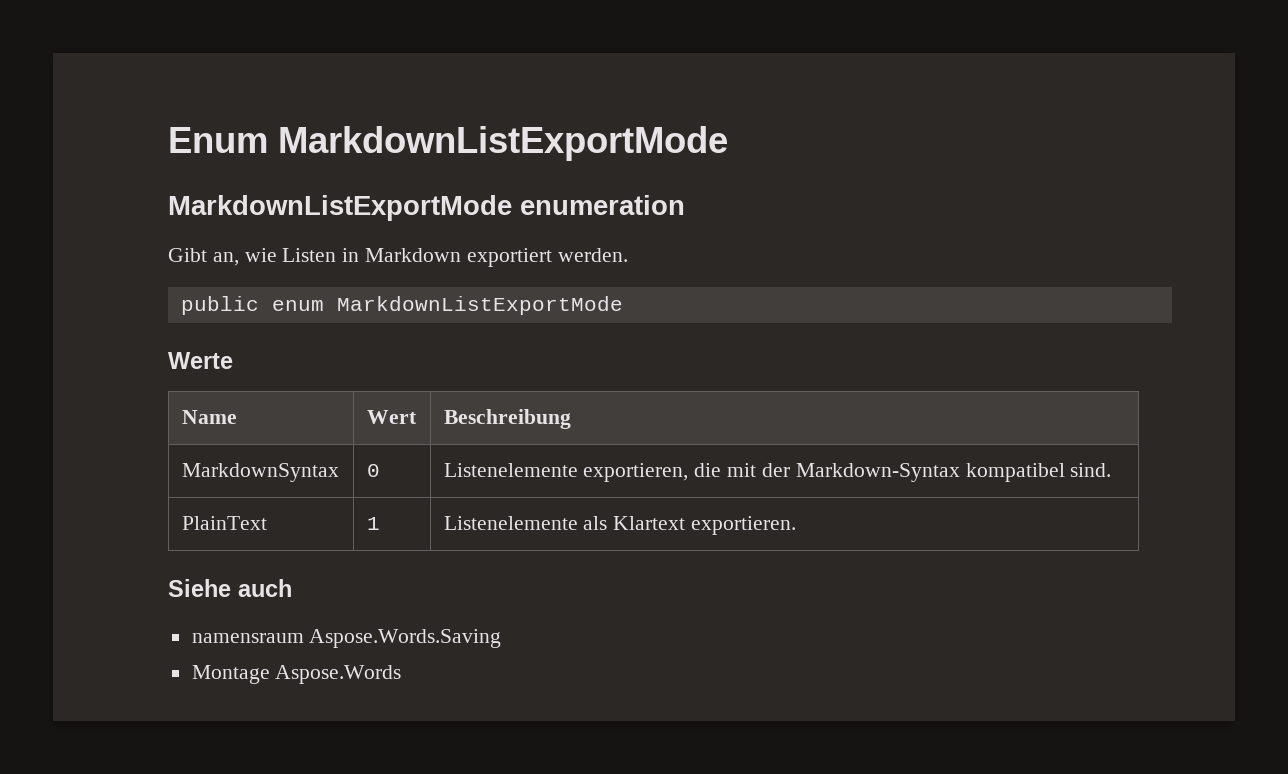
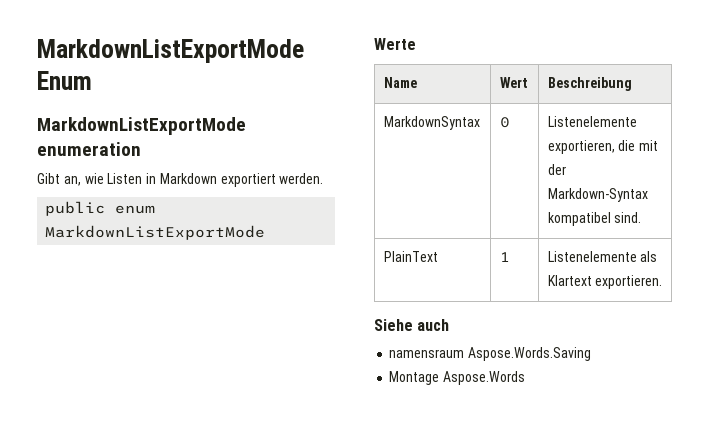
- Enum MarkdownListExportMode
+ MarkdownListExportMode Enum

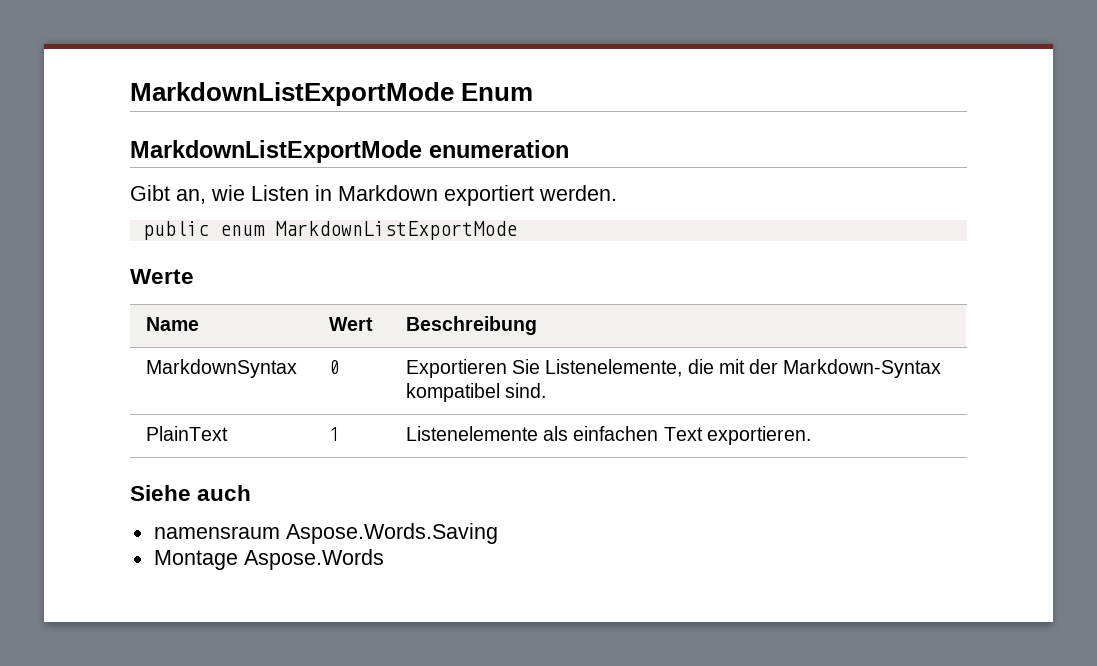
- MarkdownSyntax | 0 | Listenelemente exportieren, die mit der Markdown-Syntax kompatibel sind.
+ MarkdownSyntax | 0 | Exportieren Sie Listenelemente, die mit der Markdown-Syntax kompatibel sind.
- PlainText | 1 | Listenelemente als Klartext exportieren.
+ PlainText | 1 | Listenelemente als einfachen Text exportieren.

